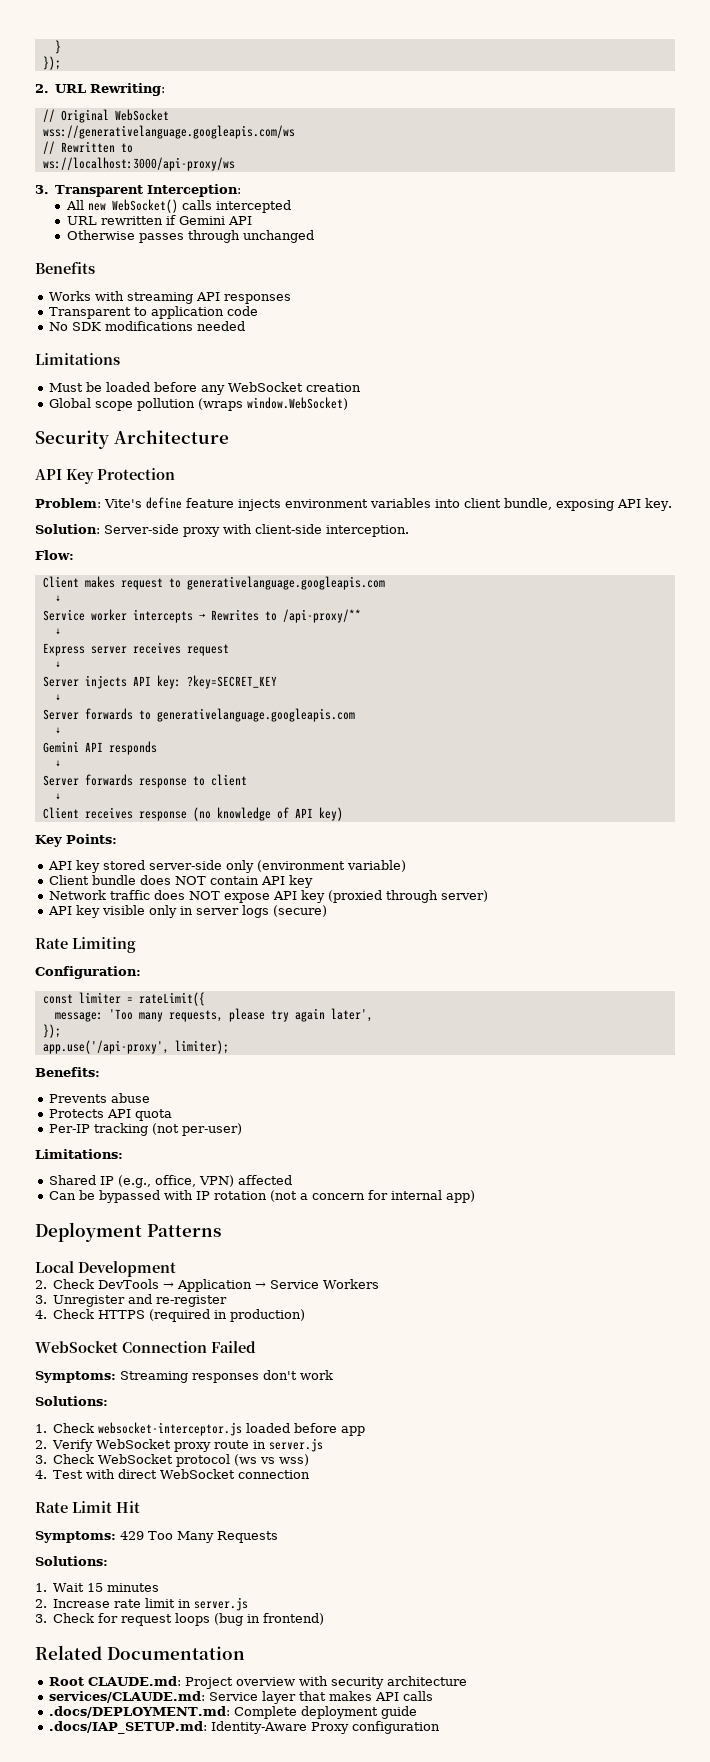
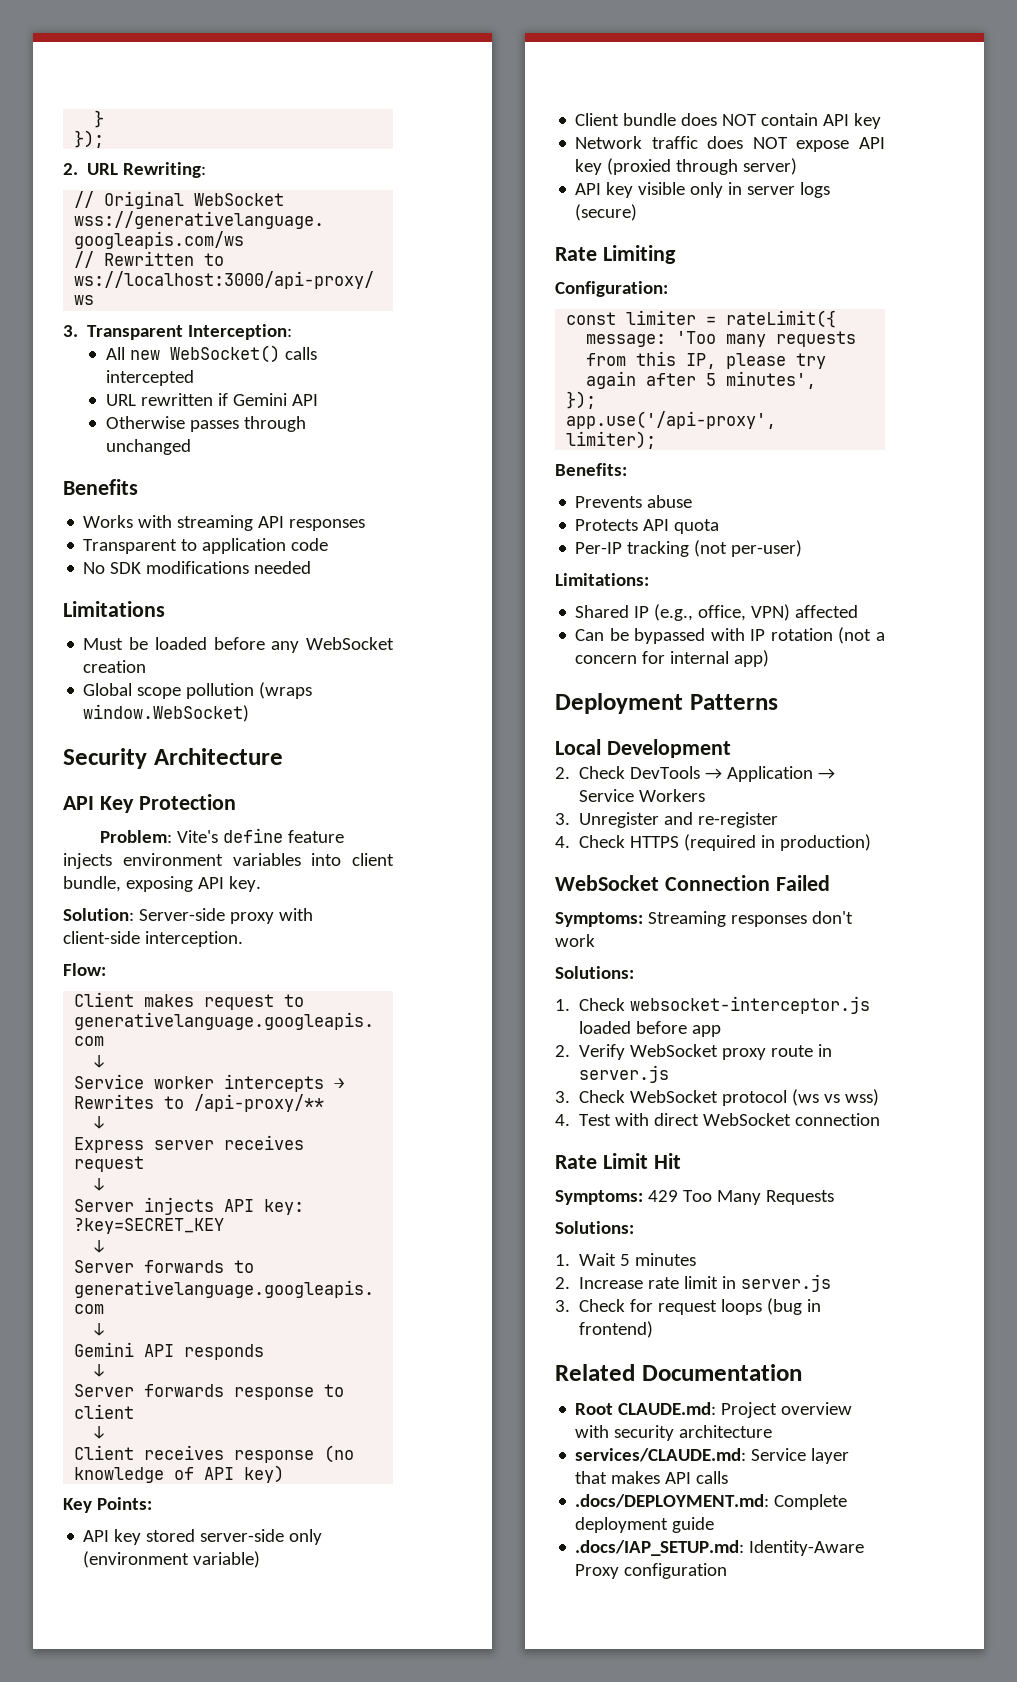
- message: 'Too many requests, please try again later',
+ message: 'Too many requests from this IP, please try again after 5 minutes',
- 1. Wait 15 minutes
+ 1. Wait 5 minutes

